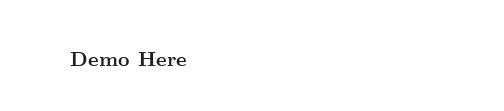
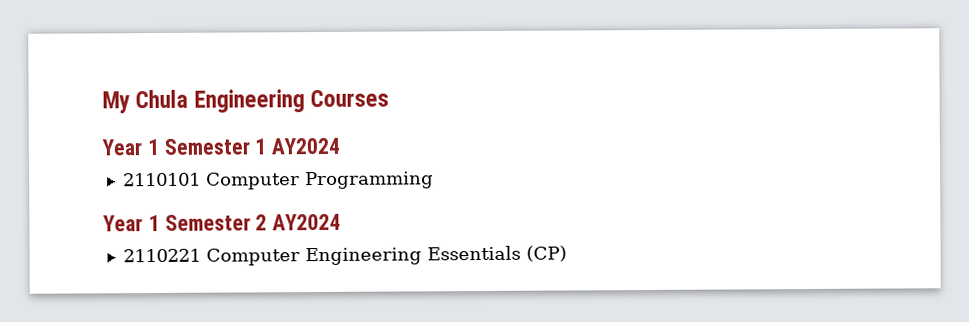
- Demo Here
+ My Chula Engineering Courses
+ Year 1 Semester 1 AY2024
+ 2110101 Computer Programming
+ Year 1 Semester 2 AY2024
+ 2110221 Computer Engineering Essentials (CP)

